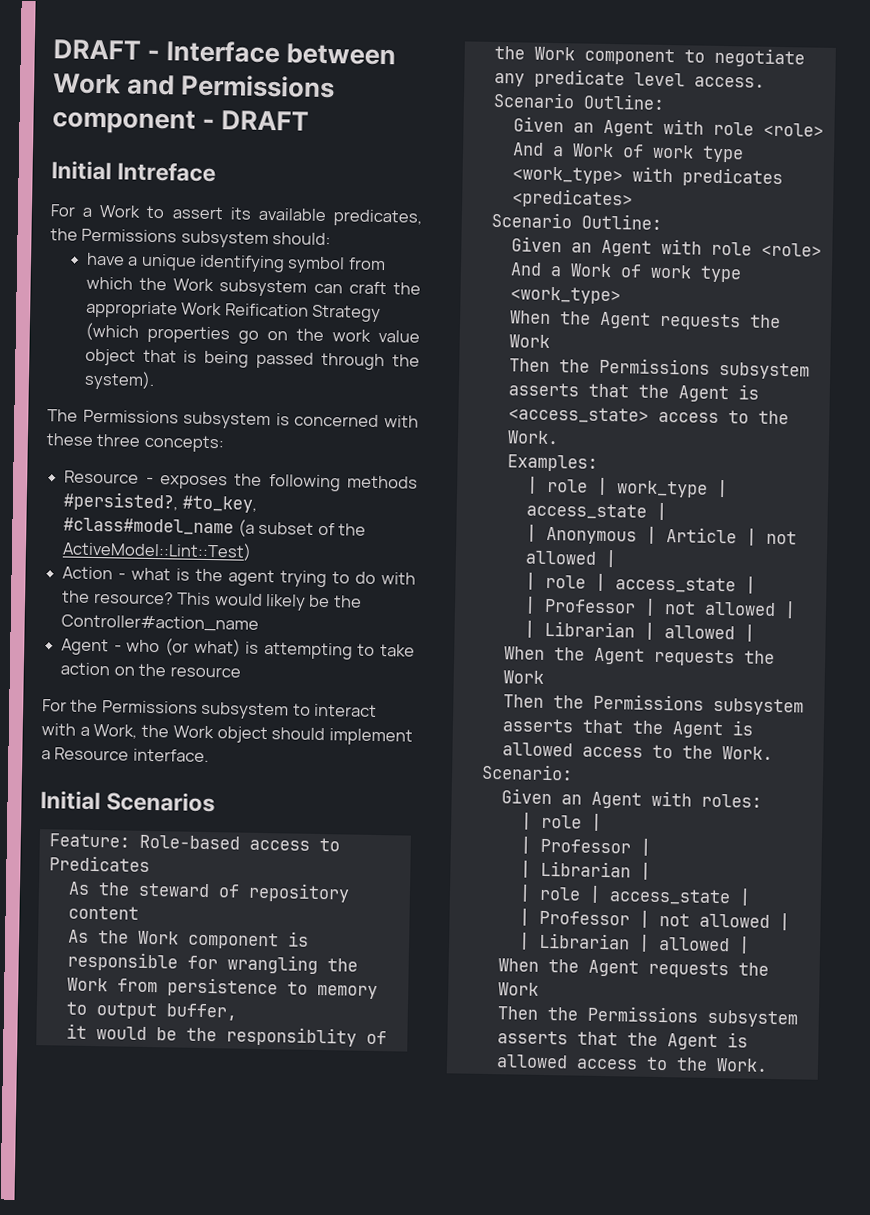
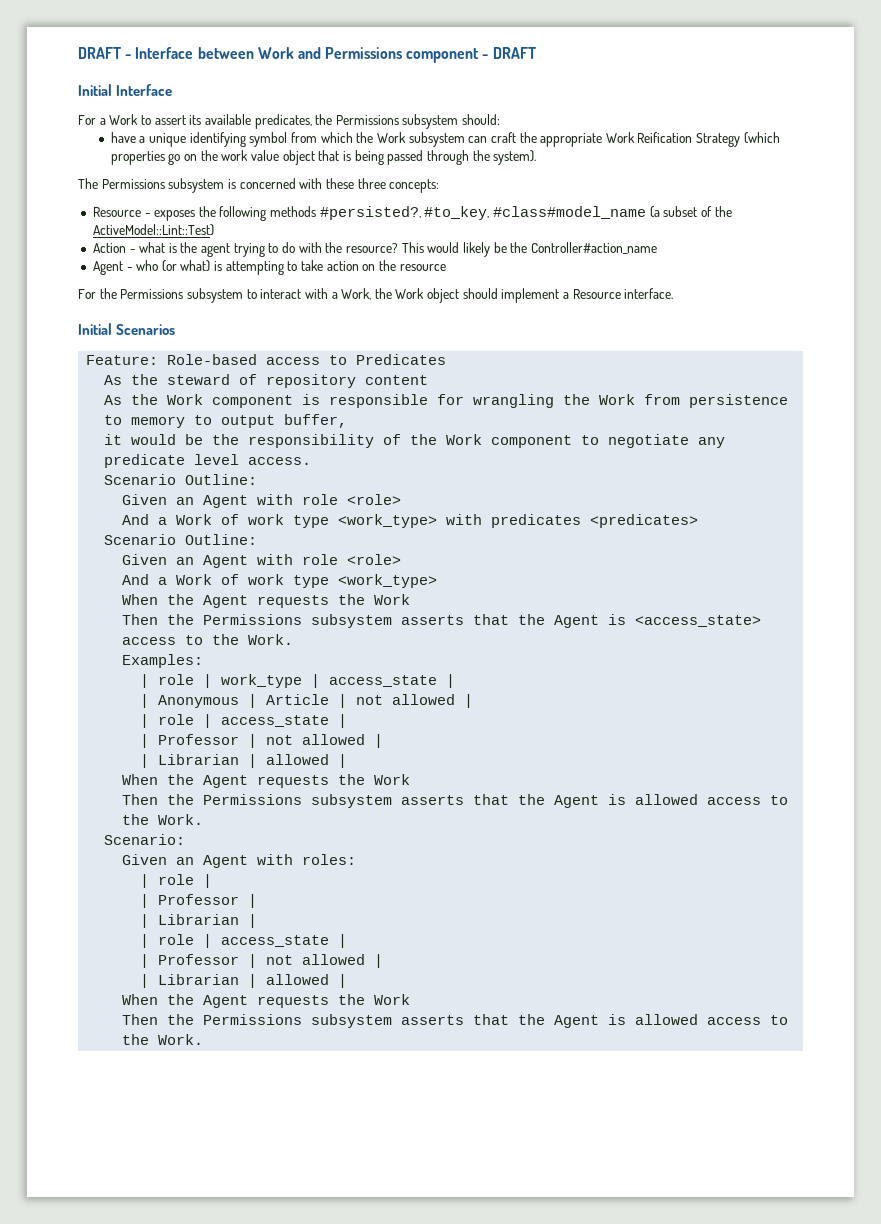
- Initial Intreface
+ Initial Interface
- it would be the responsiblity of the Work component to negotiate any predicate level access.
+ it would be the responsibility of the Work component to negotiate any predicate level access.

